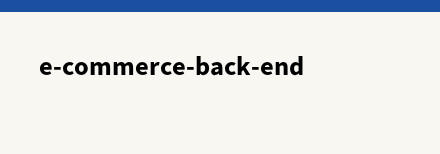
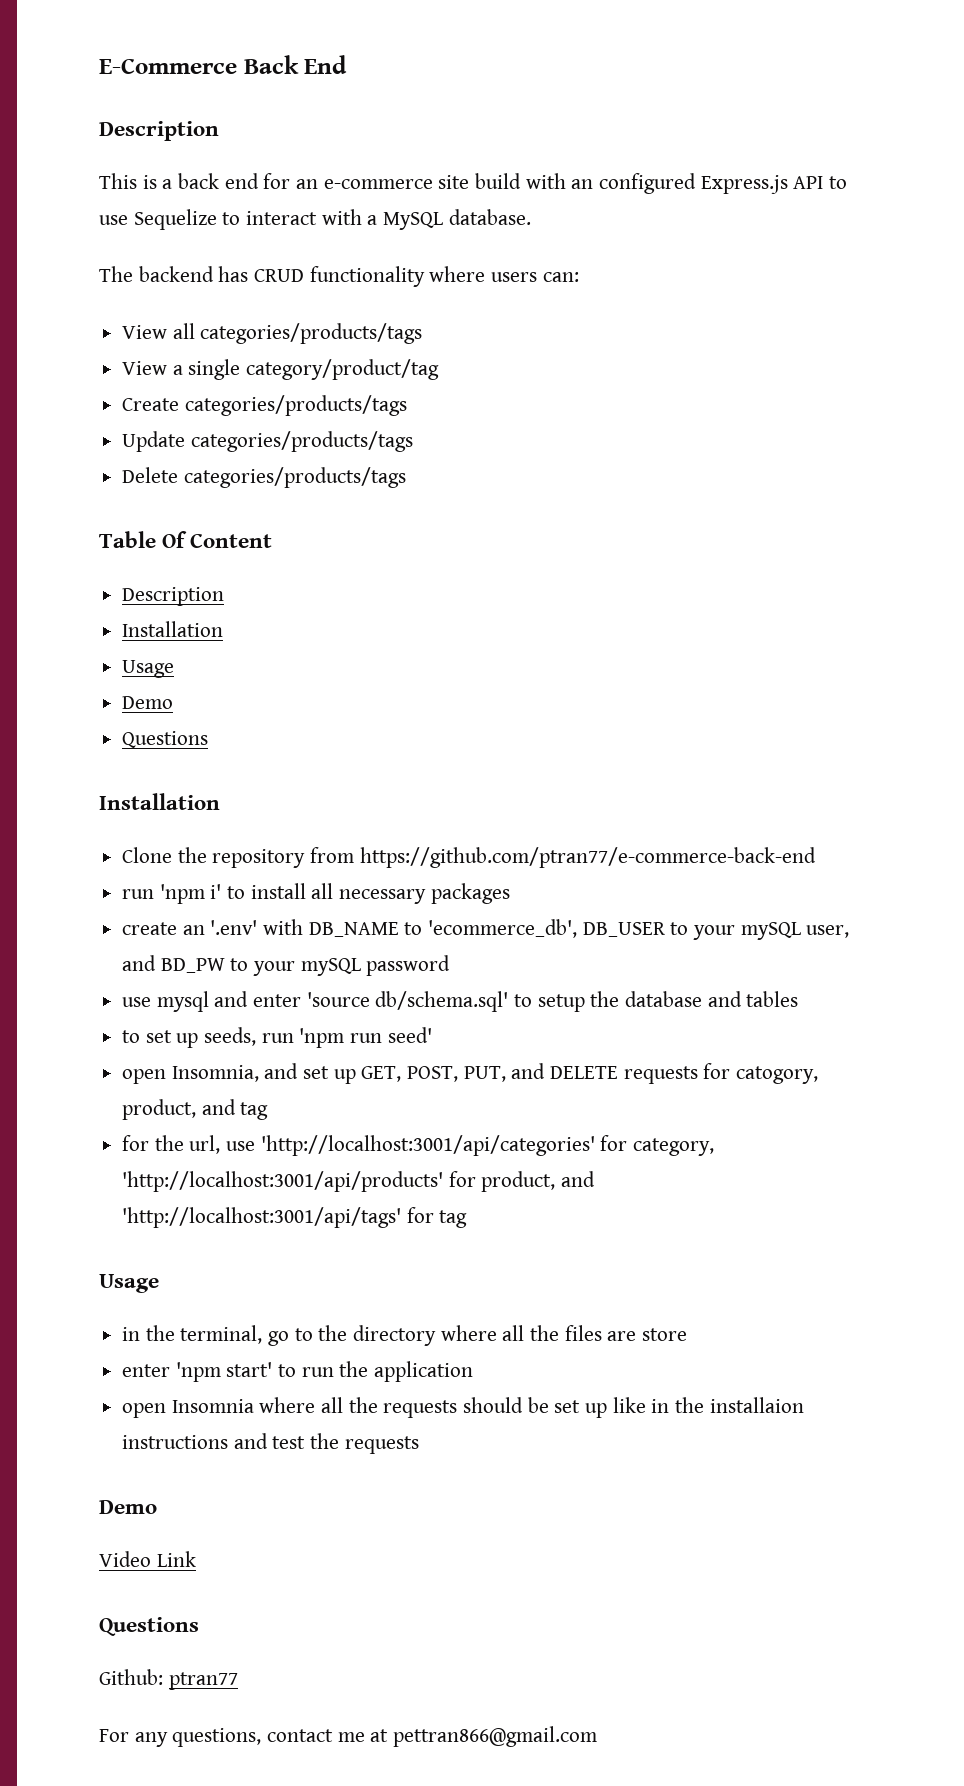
- e-commerce-back-end
+ E-Commerce Back End
+ Description
+ This is a back end for an e-commerce site build with an configured Express.js API to use Sequelize to interact with a MySQL database.
+ The backend has CRUD functionality where users can:
+ View all categories/products/tags
+ View a single category/product/tag
+ Create categories/products/tags
+ Update categories/products/tags
+ Delete categories/products/tags
+ Table Of Content
+ Description
+ Installation
+ Usage
+ Demo
+ Questions
+ Installation
+ Clone the repository from https://github.com/ptran77/e-commerce-back-end
+ run 'npm i' to install all necessary packages
+ create an '.env' with DB_NAME to 'ecommerce_db', DB_USER to your mySQL user, and BD_PW to your mySQL password
+ use mysql and enter 'source db/schema.sql' to setup the database and tables
+ to set up seeds, run 'npm run seed'
+ open Insomnia, and set up GET, POST, PUT, and DELETE requests for catogory, product, and tag
+ for the url, use 'http://localhost:3001/api/categories' for category, 'http://localhost:3001/api/products' for product, and 'http://localhost:3001/api/tags' for tag
+ Usage
+ in the terminal, go to the directory where all the files are store
+ enter 'npm start' to run the application
+ open Insomnia where all the requests should be set up like in the installaion instructions and test the requests
+ Demo
+ Video Link
+ Questions
+ Github: ptran77
+ For any questions, contact me at pettran866@gmail.com

